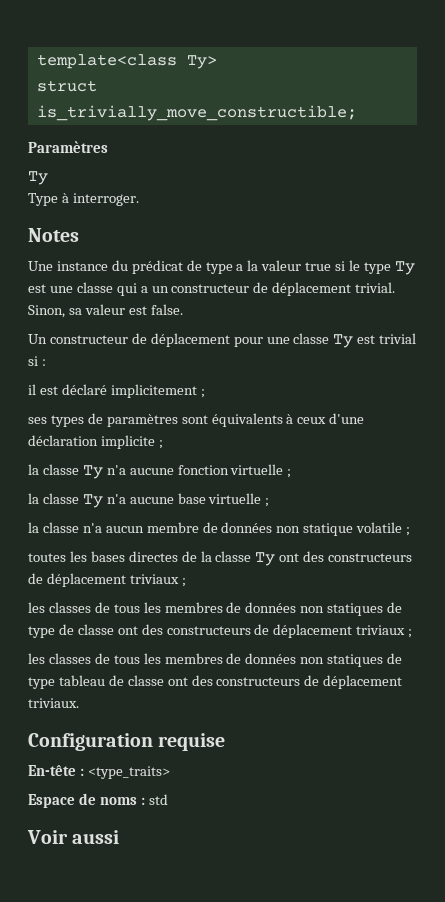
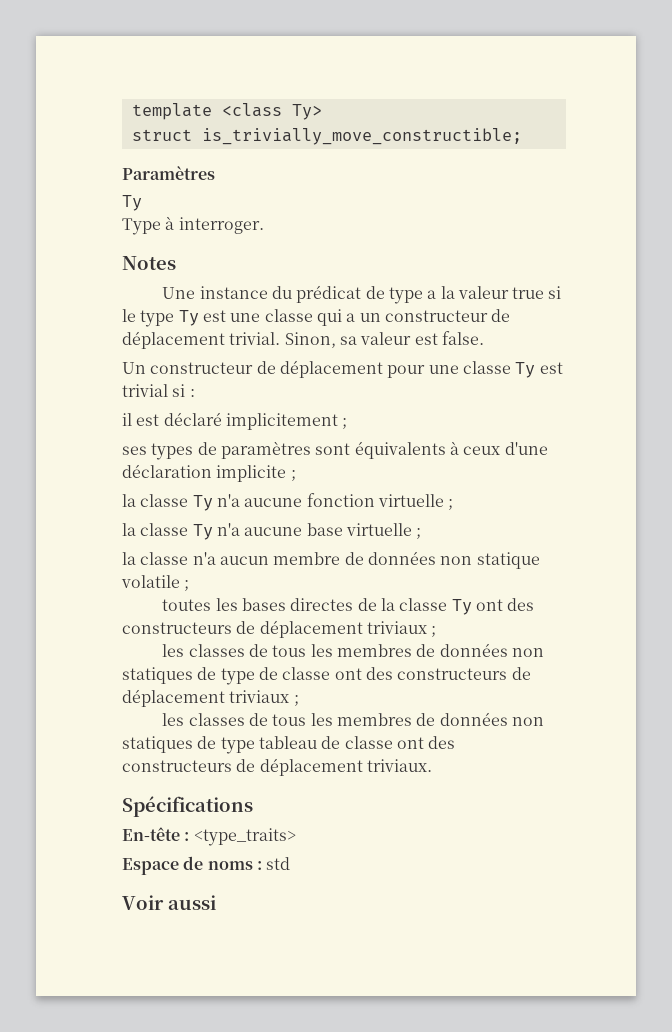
- template<class Ty>
+ template <class Ty>
- Configuration requise
+ Spécifications

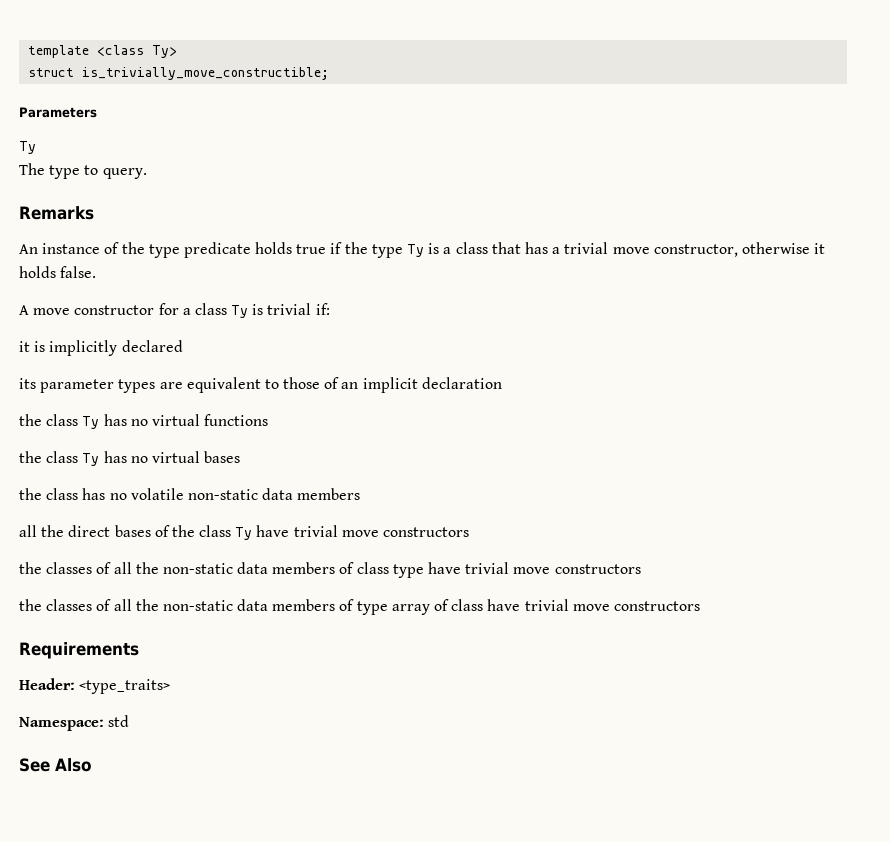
- Paramètres
+ Parameters
- Type à interroger.
- Notes
- Une instance du prédicat de type a la valeur true si le type Ty est une classe qui a un constructeur de déplacement trivial. Sinon, sa valeur est false.
- Un constructeur de déplacement pour une classe Ty est trivial si :
- il est déclaré implicitement ;
- ses types de paramètres sont équivalents à ceux d'une déclaration implicite ;
- la classe Ty n'a aucune fonction virtuelle ;
- la classe Ty n'a aucune base virtuelle ;
- la classe n'a aucun membre de données non statique volatile ;
- toutes les bases directes de la classe Ty ont des constructeurs de déplacement triviaux ;
- les classes de tous les membres de données non statiques de type de classe ont des constructeurs de déplacement triviaux ;
- les classes de tous les membres de données non statiques de type tableau de classe ont des constructeurs de déplacement triviaux.
- Spécifications
- En-tête : <type_traits>
- Espace de noms : std
+ The type to query.
+ Remarks
+ An instance of the type predicate holds true if the type Ty is a class that has a trivial move constructor, otherwise it holds false.
+ A move constructor for a class Ty is trivial if:
+ it is implicitly declared
+ its parameter types are equivalent to those of an implicit declaration
+ the class Ty has no virtual functions
+ the class Ty has no virtual bases
+ the class has no volatile non-static data members
+ all the direct bases of the class Ty have trivial move constructors
+ the classes of all the non-static data members of class type have trivial move constructors
+ the classes of all the non-static data members of type array of class have trivial move constructors
+ Requirements
+ Header: <type_traits>
+ Namespace: std
- Voir aussi
+ See Also

